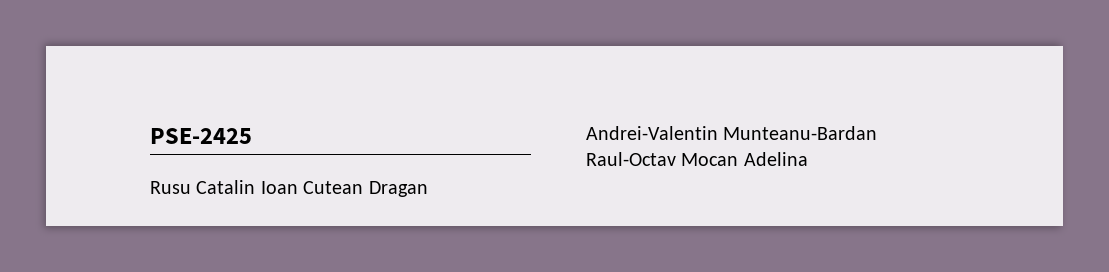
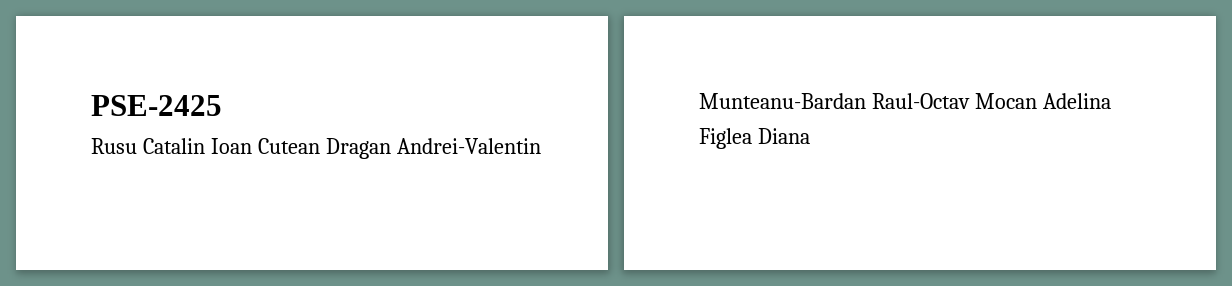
+ Figlea Diana

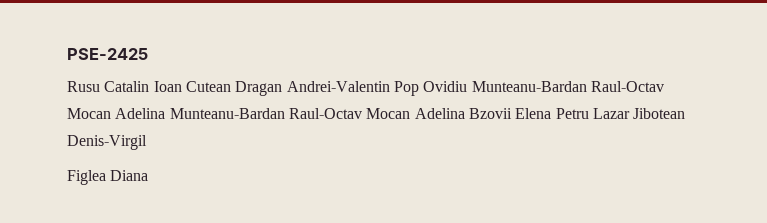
- Rusu Catalin Ioan Cutean Dragan Andrei-Valentin Munteanu-Bardan Raul-Octav Mocan Adelina
+ Rusu Catalin Ioan Cutean Dragan Andrei-Valentin Pop Ovidiu Munteanu-Bardan Raul-Octav Mocan Adelina Munteanu-Bardan Raul-Octav Mocan Adelina Bzovii Elena Petru Lazar Jibotean Denis-Virgil

